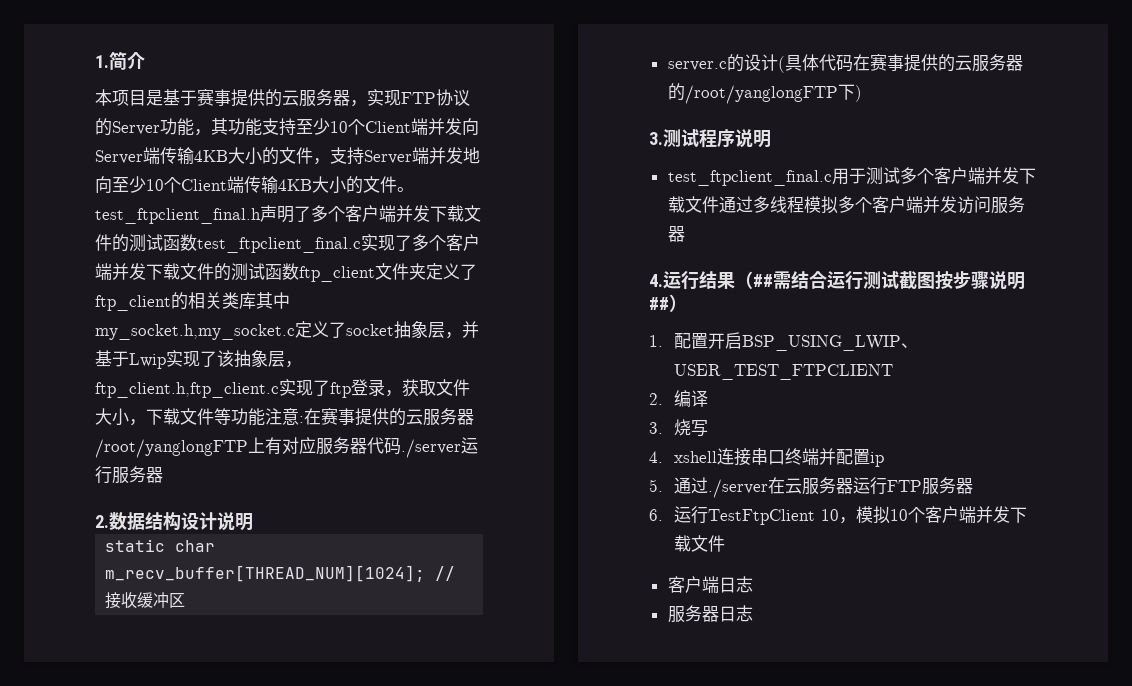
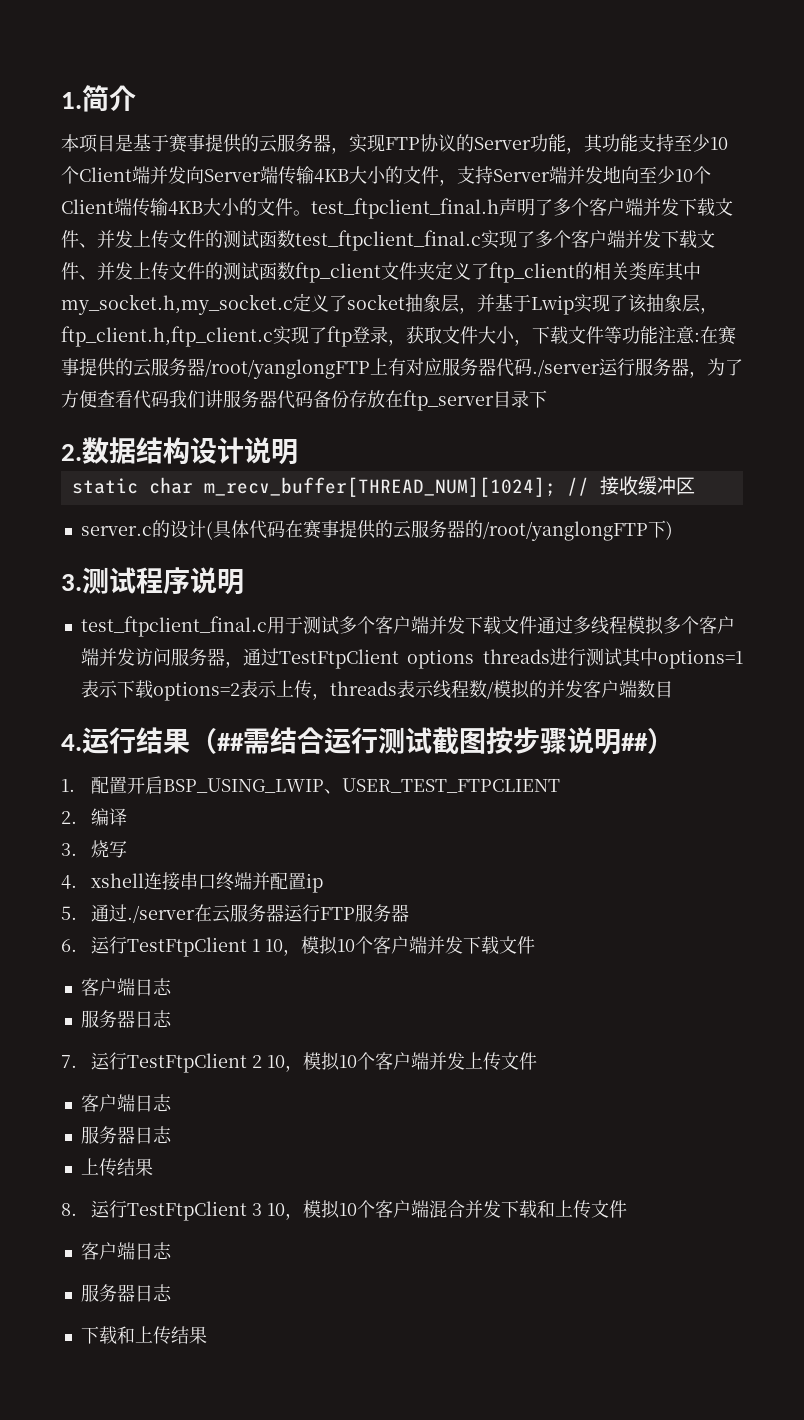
- 本项目是基于赛事提供的云服务器，实现FTP协议的Server功能，其功能支持至少10个Client端并发向Server端传输4KB大小的文件，支持Server端并发地向至少10个Client端传输4KB大小的文件。test_ftpclient_final.h声明了多个客户端并发下载文件的测试函数test_ftpclient_final.c实现了多个客户端并发下载文件的测试函数ftp_client文件夹定义了ftp_client的相关类库其中my_socket.h,my_socket.c定义了socket抽象层，并基于Lwip实现了该抽象层，ftp_client.h,ftp_client.c实现了ftp登录，获取文件大小，下载文件等功能注意:
+ 本项目是基于赛事提供的云服务器，实现FTP协议的Server功能，其功能支持至少10个Client端并发向Server端传输4KB大小的文件，支持Server端并发地向至少10个Client端传输4KB大小的文件。test_ftpclient_final.h声明了多个客户端并发下载文件、并发上传文件的测试函数test_ftpclient_final.c实现了多个客户端并发下载文件、并发上传文件的测试函数ftp_client文件夹定义了ftp_client的相关类库其中my_socket.h,my_socket.c定义了socket抽象层，并基于Lwip实现了该抽象层，ftp_client.h,ftp_client.c实现了ftp登录，获取文件大小，下载文件等功能注意:
- 在赛事提供的云服务器/root/yanglongFTP上有对应服务器代码./server运行服务器
+ 在赛事提供的云服务器/root/yanglongFTP上有对应服务器代码./server运行服务器，为了方便查看代码我们讲服务器代码备份存放在ftp_server目录下
- test_ftpclient_final.c用于测试多个客户端并发下载文件通过多线程模拟多个客户端并发访问服务器
+ test_ftpclient_final.c用于测试多个客户端并发下载文件通过多线程模拟多个客户端并发访问服务器，通过TestFtpClient options threads进行测试其中options=1表示下载options=2表示上传，threads表示线程数/模拟的并发客户端数目
- 6.运行TestFtpClient 10，模拟10个客户端并发下载文件
+ 6.运行TestFtpClient 1 10，模拟10个客户端并发下载文件
+ 7.运行TestFtpClient 2 10，模拟10个客户端并发上传文件
+ 客户端日志
+ 服务器日志
+ 上传结果
+ 8.运行TestFtpClient 3 10，模拟10个客户端混合并发下载和上传文件
+ 客户端日志
+ 服务器日志
+ 下载和上传结果

